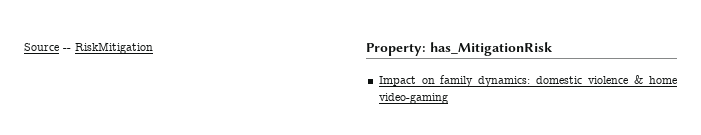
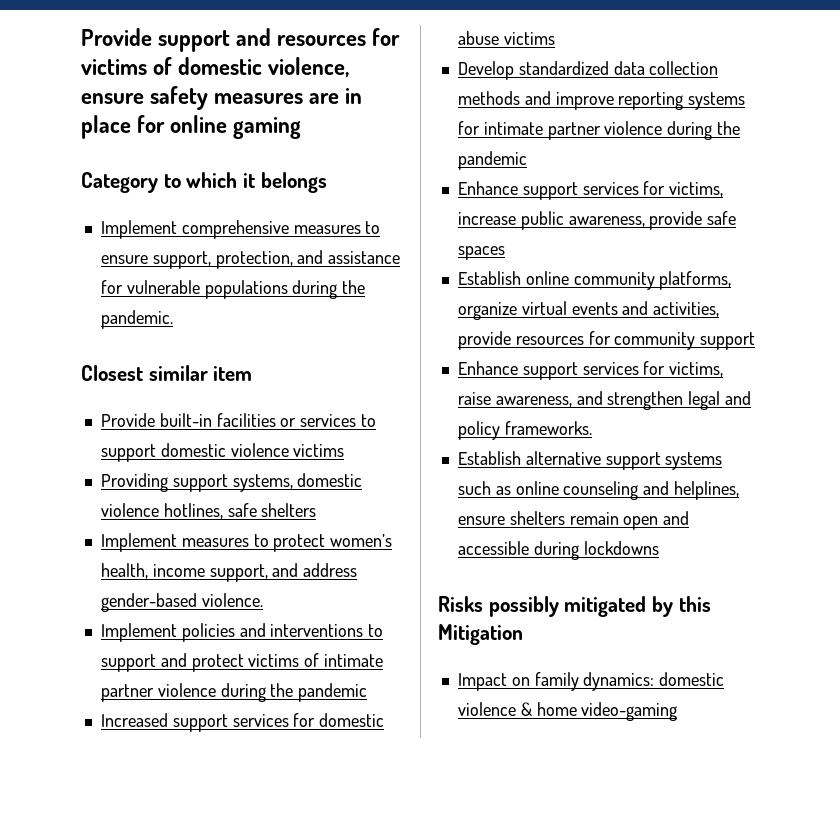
- Source -- RiskMitigation
- Property: has_MitigationRisk
+ Provide support and resources for victims of domestic violence, ensure safety measures are in place for online gaming
+ Category to which it belongs
+ Implement comprehensive measures to ensure support, protection, and assistance for vulnerable populations during the pandemic.
+ Closest similar item
+ Provide built-in facilities or services to support domestic violence victims
+ Providing support systems, domestic violence hotlines, safe shelters
+ Implement measures to protect women’s health, income support, and address gender-based violence.
+ Implement policies and interventions to support and protect victims of intimate partner violence during the pandemic
+ Increased support services for domestic abuse victims
+ Develop standardized data collection methods and improve reporting systems for intimate partner violence during the pandemic
+ Enhance support services for victims, increase public awareness, provide safe spaces
+ Establish online community platforms, organize virtual events and activities, provide resources for community support
+ Enhance support services for victims, raise awareness, and strengthen legal and policy frameworks.
+ Establish alternative support systems such as online counseling and helplines, ensure shelters remain open and accessible during lockdowns
+ Risks possibly mitigated by this Mitigation

